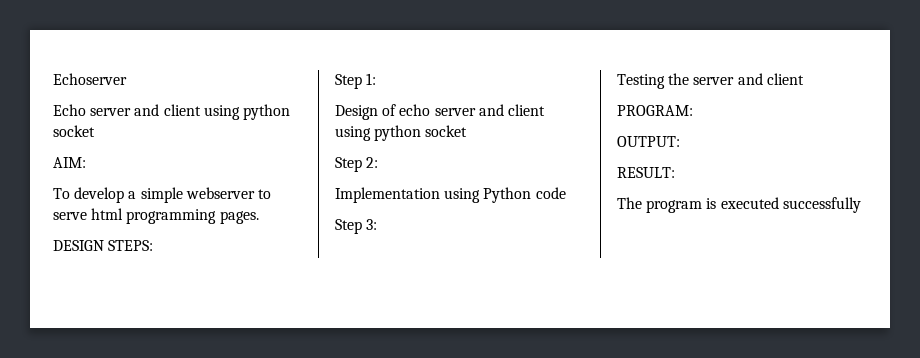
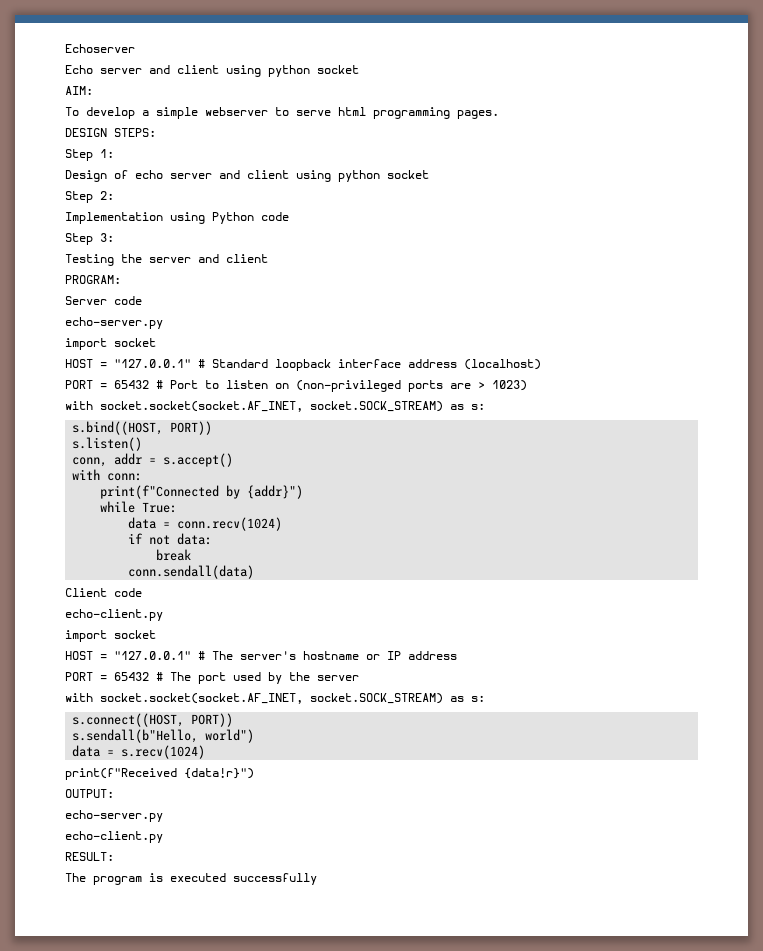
+ Server code
+ echo-server.py
+ import socket
+ HOST = "127.0.0.1" # Standard loopback interface address (localhost)
+ PORT = 65432 # Port to listen on (non-privileged ports are > 1023)
+ with socket.socket(socket.AF_INET, socket.SOCK_STREAM) as s:
+ s.bind((HOST, PORT))
+ s.listen()
+ conn, addr = s.accept()
+ with conn:
+ print(f"Connected by {addr}")
+ while True:
+ data = conn.recv(1024)
+ if not data:
+ break
+ conn.sendall(data)
+ Client code
+ echo-client.py
+ import socket
+ HOST = "127.0.0.1" # The server's hostname or IP address
+ PORT = 65432 # The port used by the server
+ with socket.socket(socket.AF_INET, socket.SOCK_STREAM) as s:
+ s.connect((HOST, PORT))
+ s.sendall(b"Hello, world")
+ data = s.recv(1024)
+ print(f"Received {data!r}")
  OUTPUT:
+ echo-server.py
+ echo-client.py

